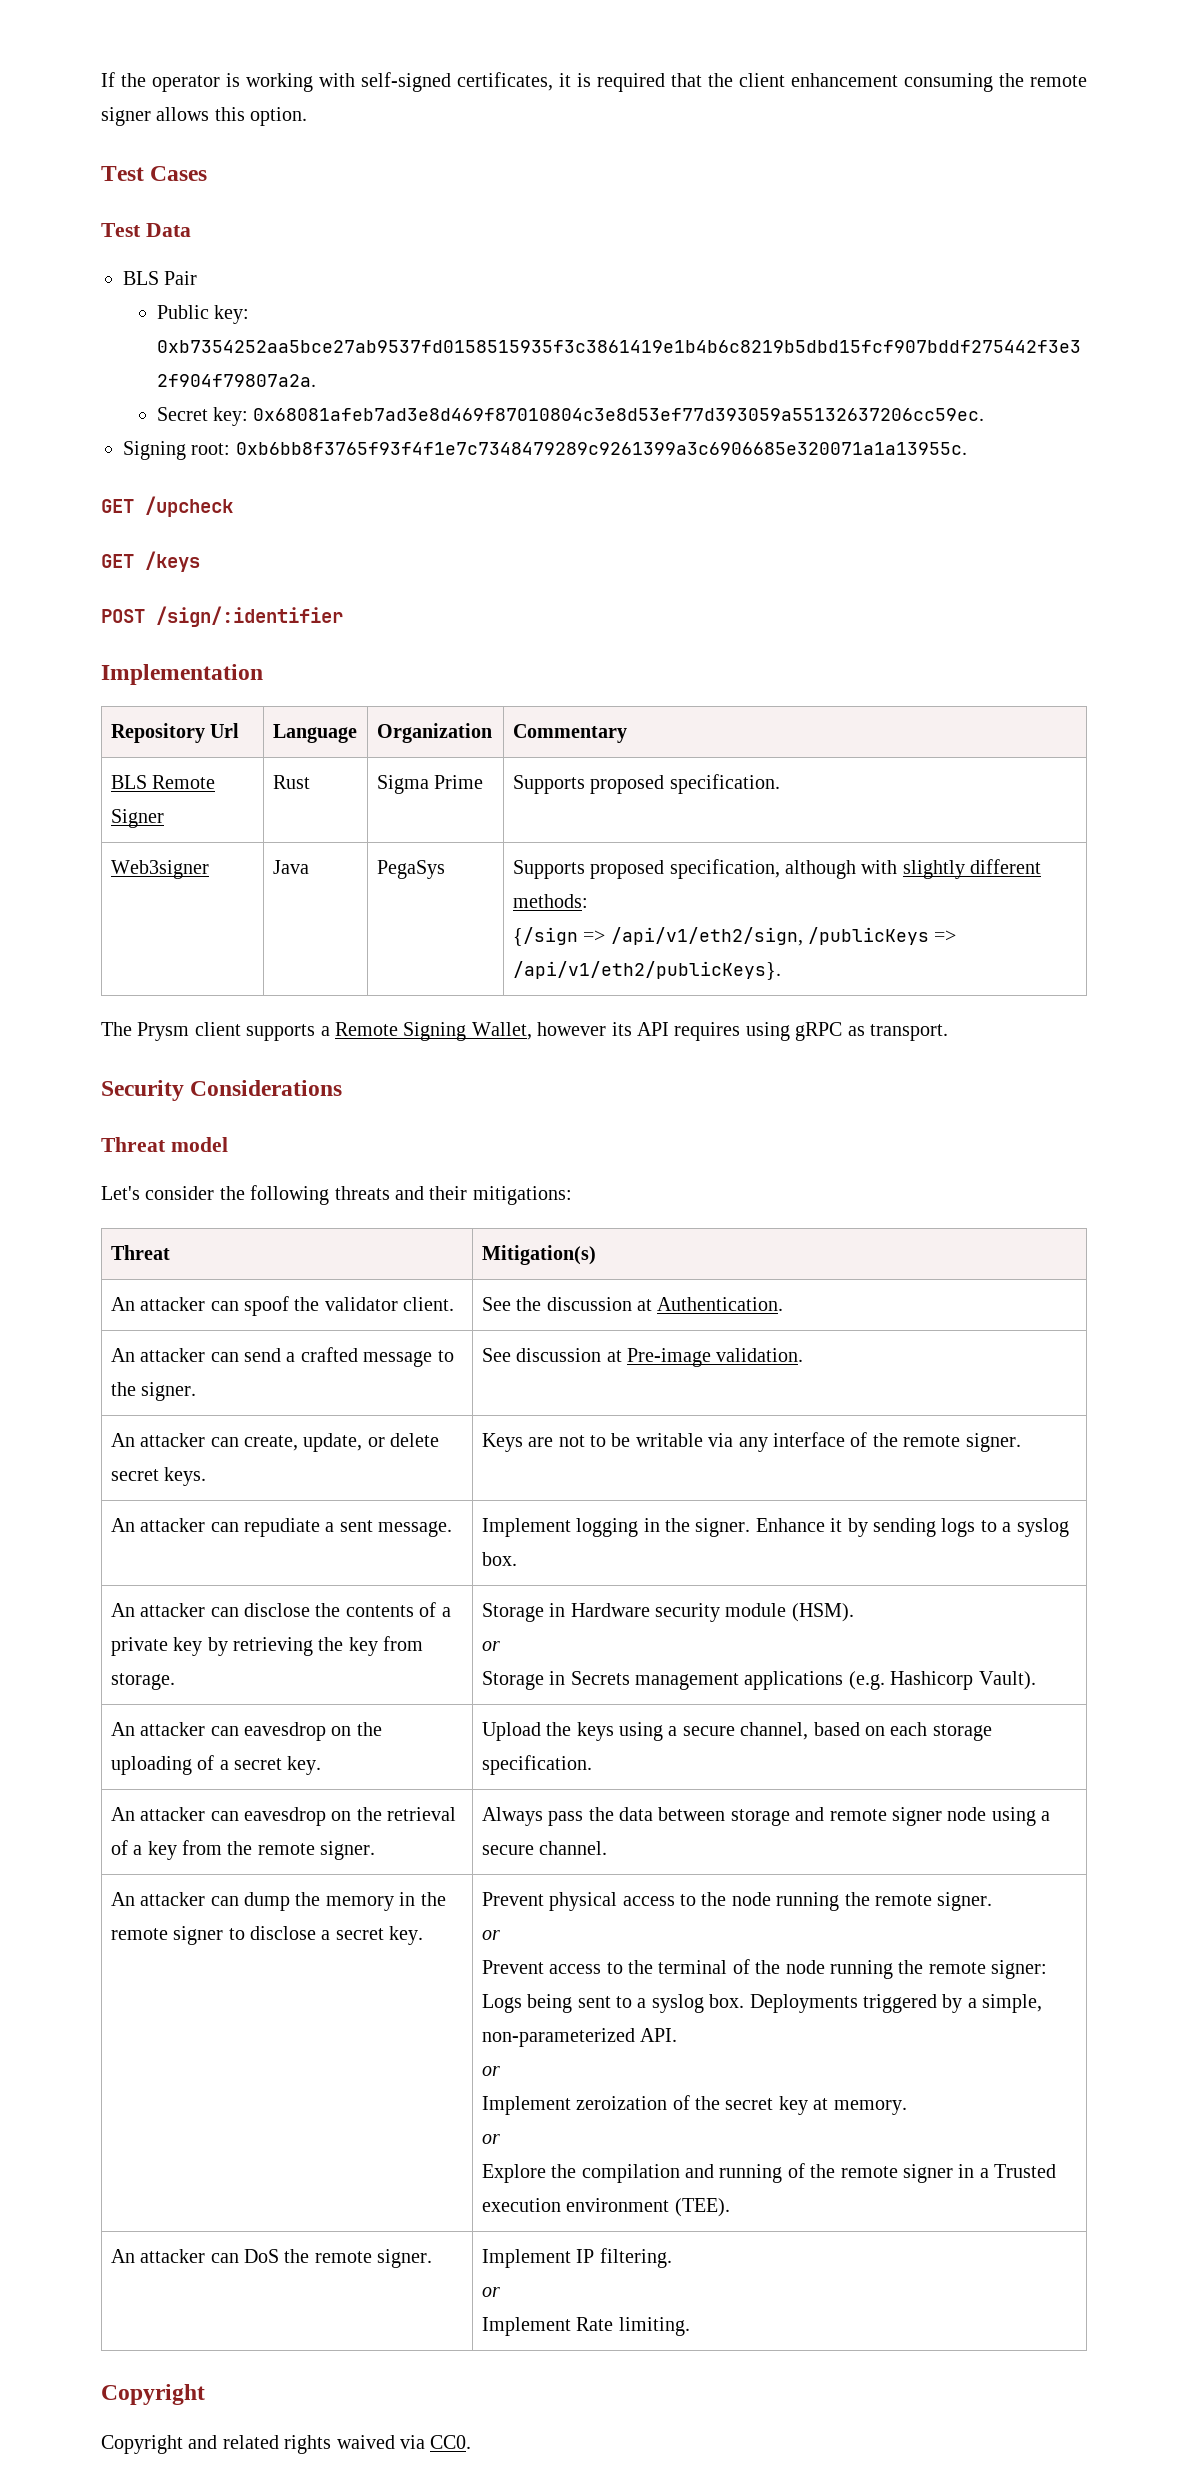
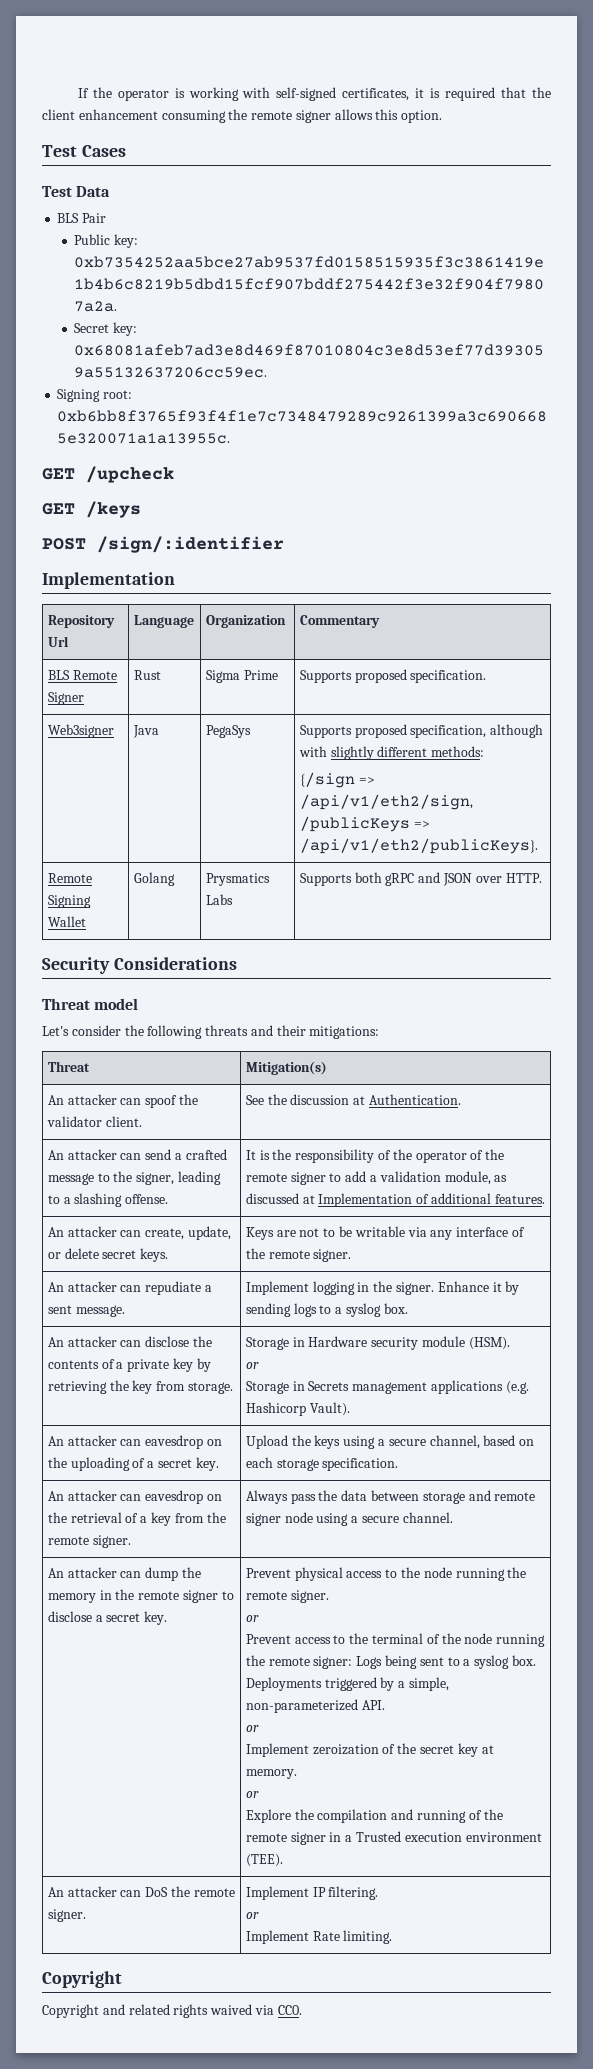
- The Prysm client supports a Remote Signing Wallet, however its API requires using gRPC as transport.
+ Remote Signing Wallet | Golang | Prysmatics Labs | Supports both gRPC and JSON over HTTP.
- An attacker can send a crafted message to the signer. | See discussion at Pre-image validation.
+ An attacker can send a crafted message to the signer, leading to a slashing offense. | It is the responsibility of the operator of the remote signer to add a validation module, as discussed at Implementation of additional features.

